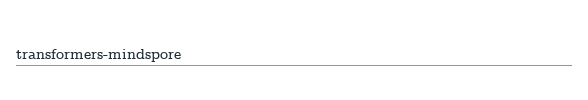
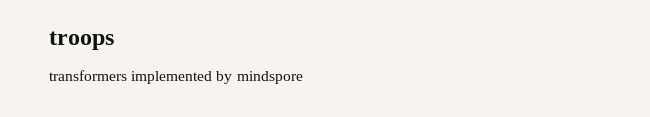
- transformers-mindspore
+ troops
+ transformers implemented by mindspore

